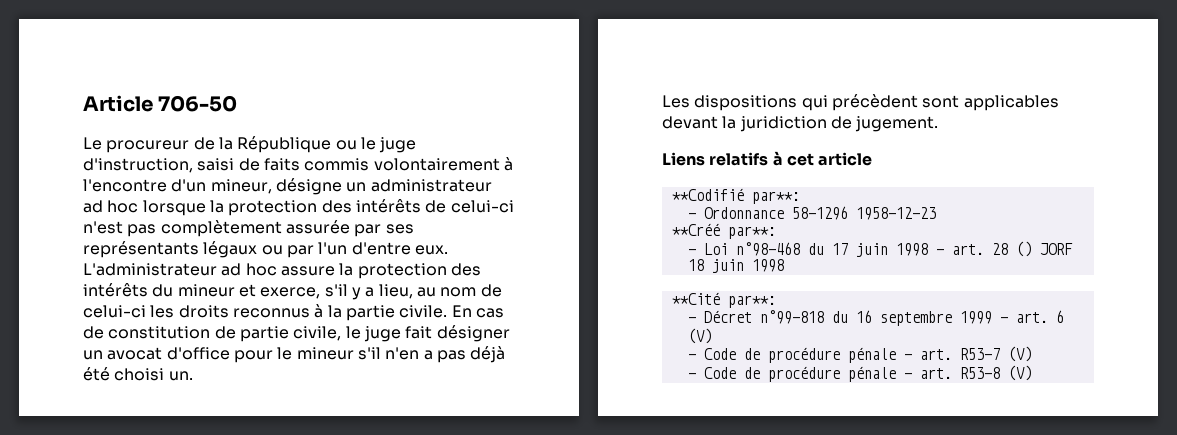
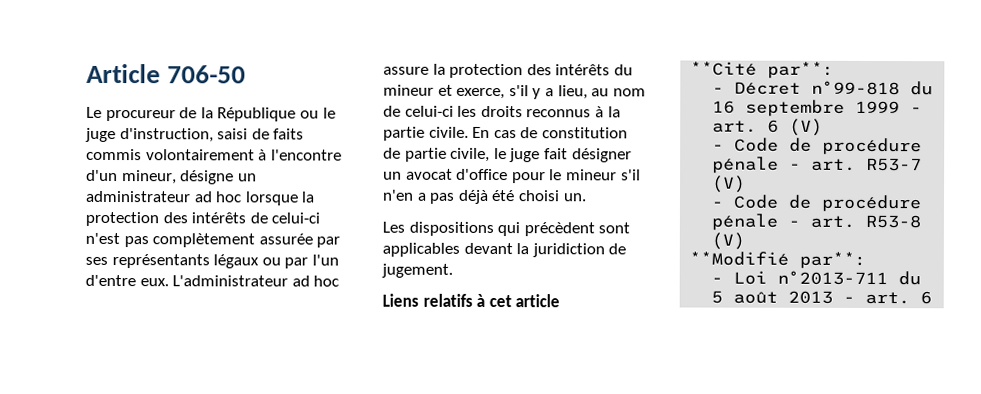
- **Codifié par**:
- - Ordonnance 58-1296 1958-12-23
- **Créé par**:
- - Loi n°98-468 du 17 juin 1998 - art. 28 () JORF 18 juin 1998
+ **Modifié par**:
+ - Loi n°2013-711 du 5 août 2013 - art. 6

